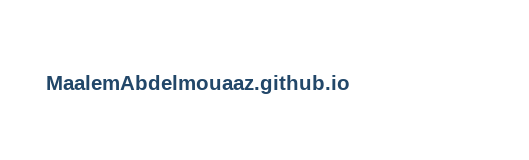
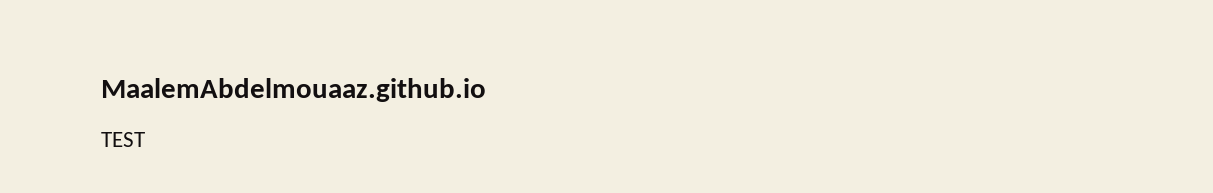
+ TEST

